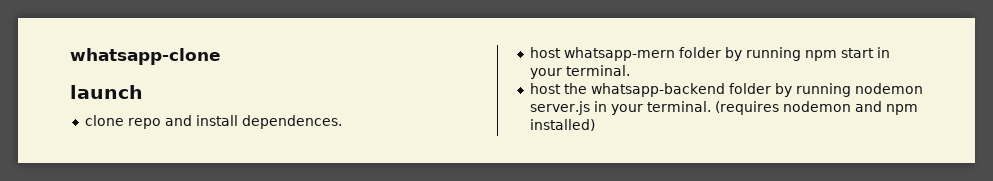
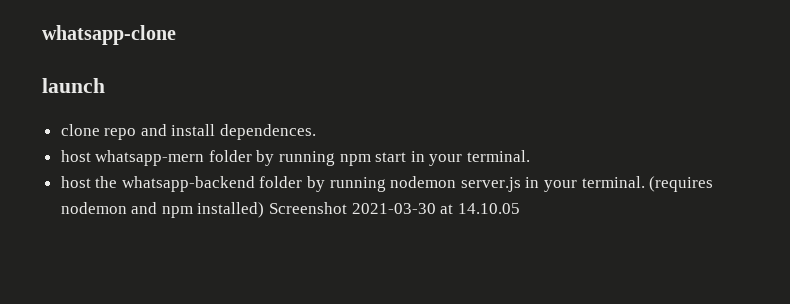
- (requires nodemon and npm installed)
+ (requires nodemon and npm installed) Screenshot 2021-03-30 at 14.10.05

